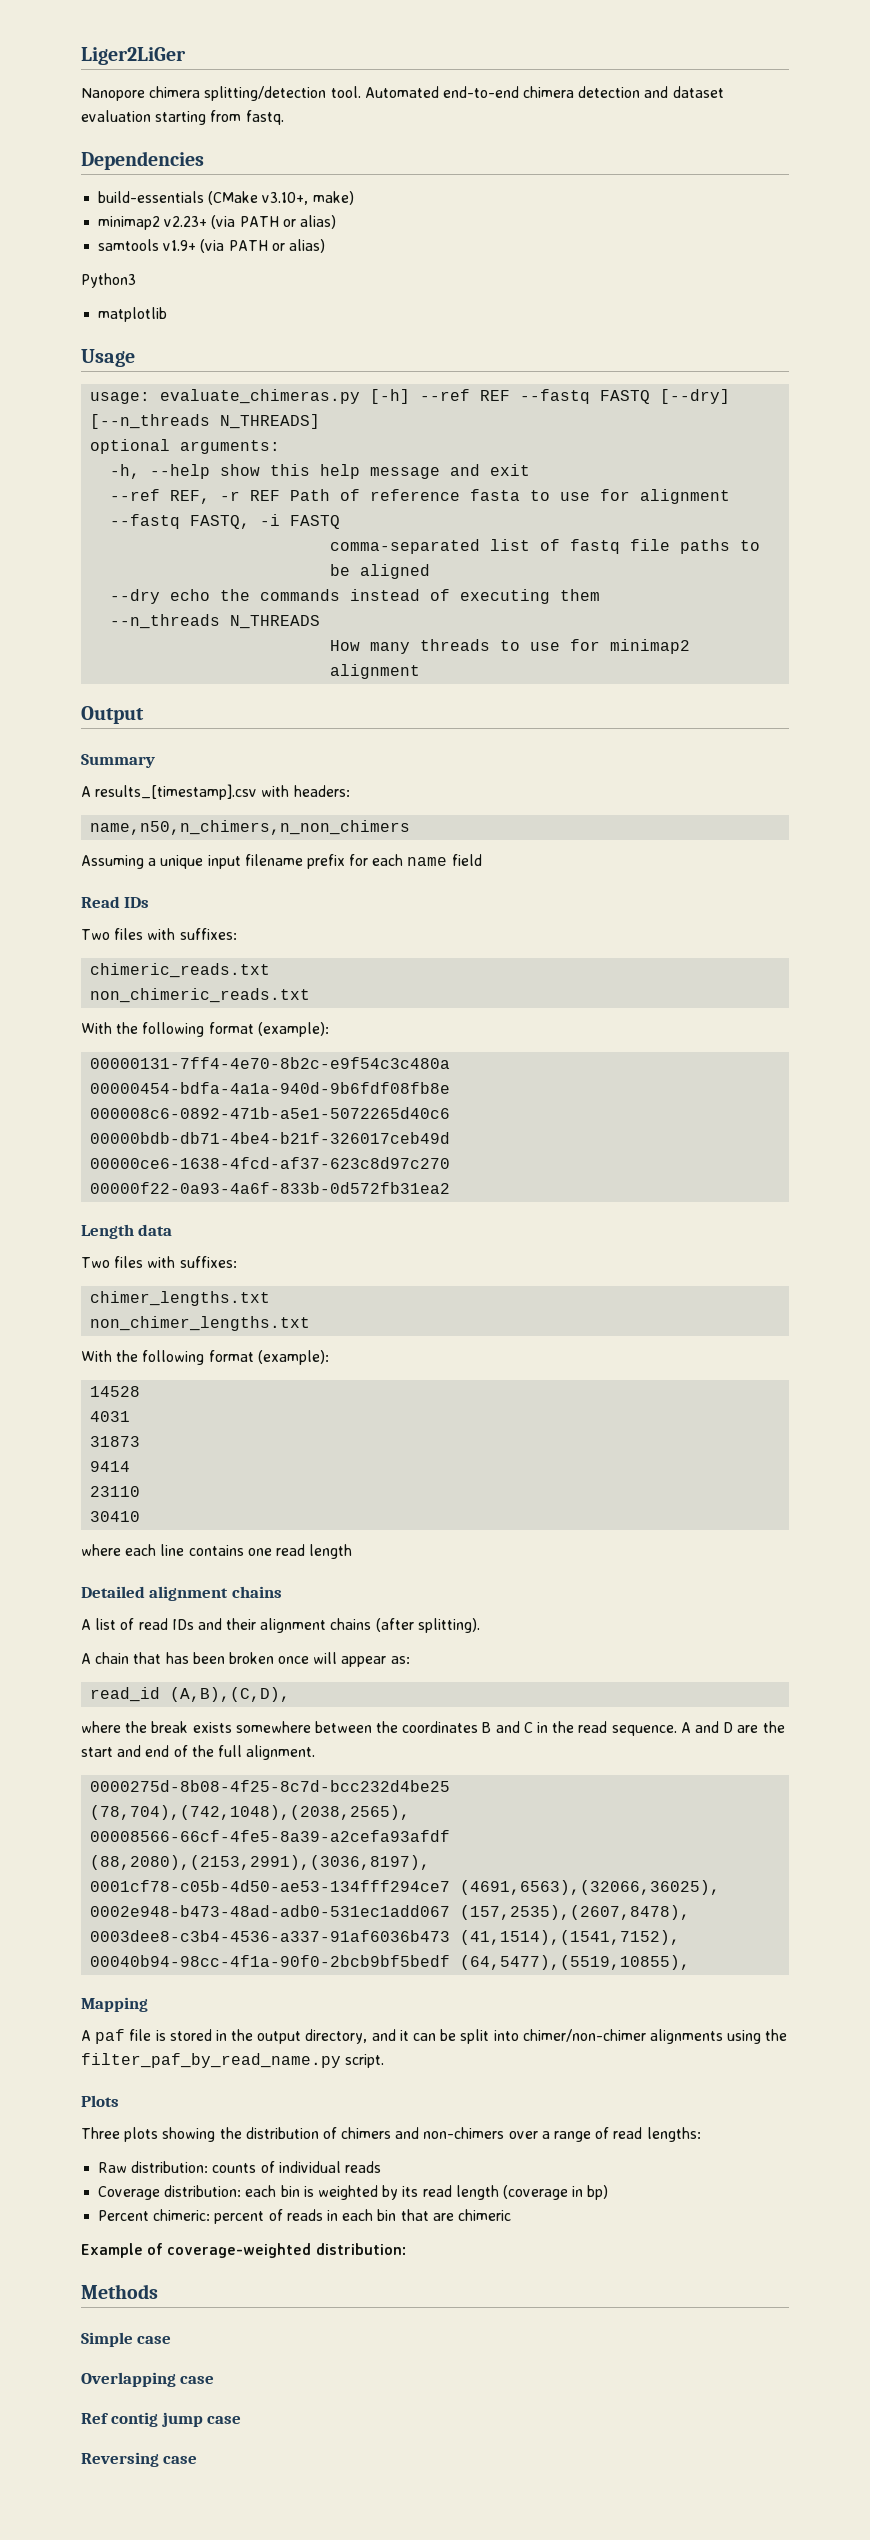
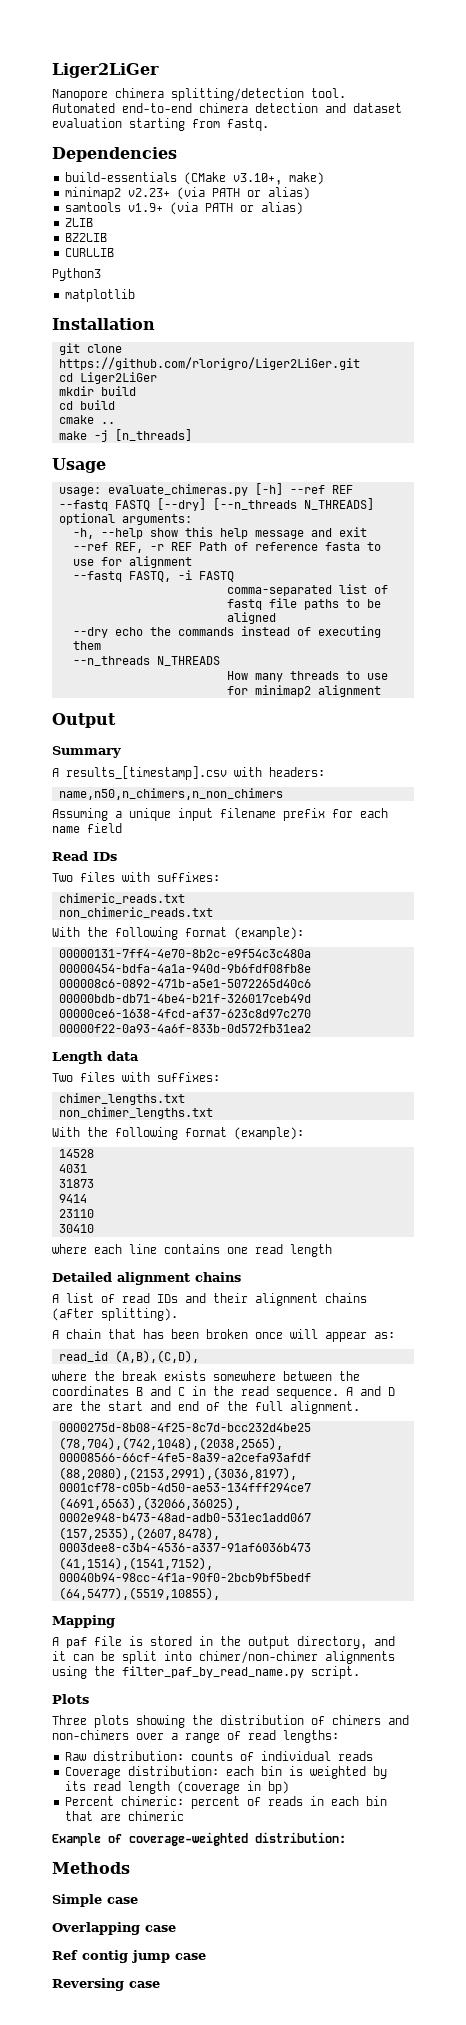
+ ZLIB
+ BZ2LIB
+ CURLLIB
+ Installation
+ git clone https://github.com/rlorigro/Liger2LiGer.git
+ cd Liger2LiGer
+ mkdir build
+ cd build
+ cmake ..
+ make -j [n_threads]

